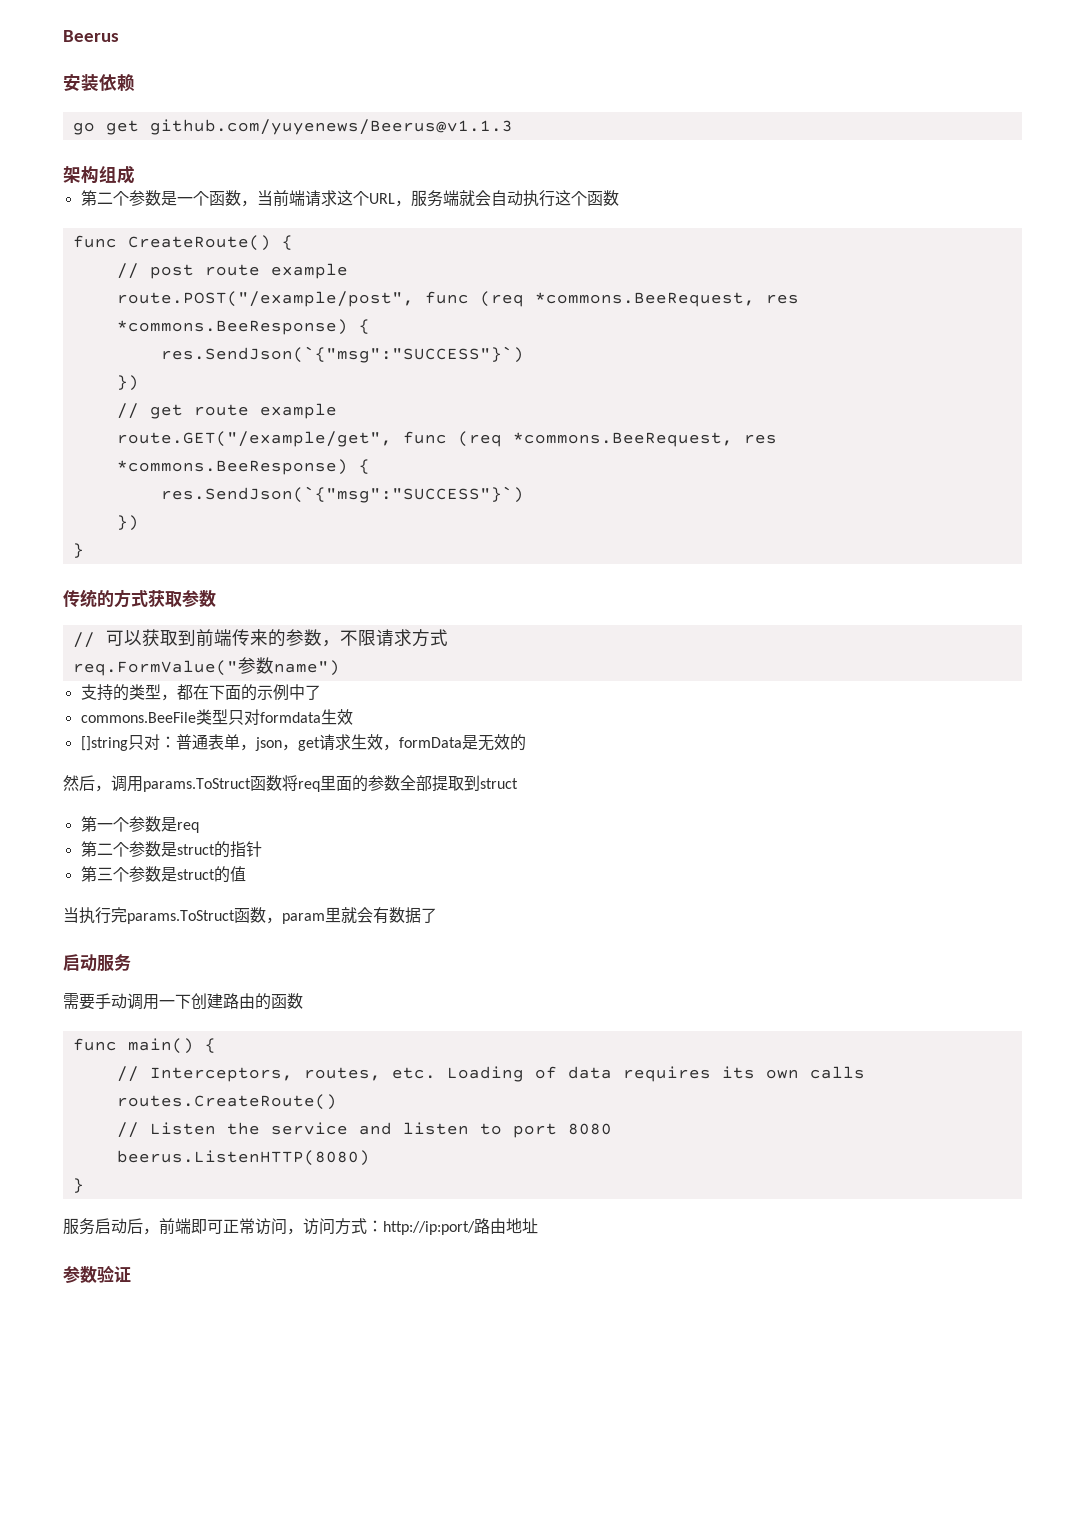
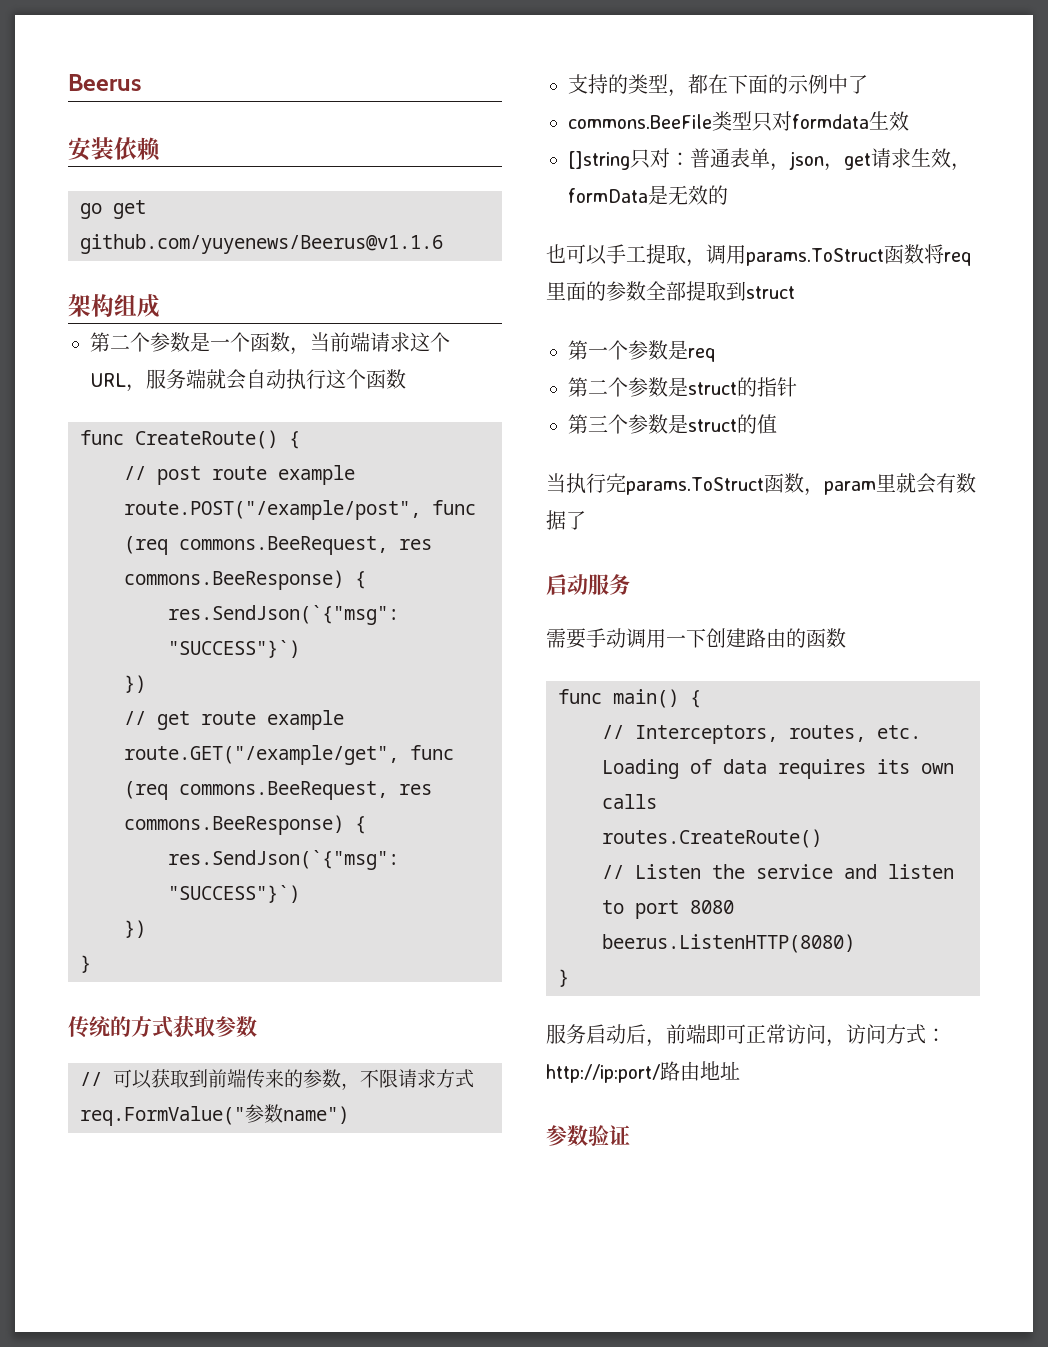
- go get github.com/yuyenews/Beerus@v1.1.3
+ go get github.com/yuyenews/Beerus@v1.1.6
- route.POST("/example/post", func (req *commons.BeeRequest, res *commons.BeeResponse) {
+ route.POST("/example/post", func (req commons.BeeRequest, res commons.BeeResponse) {
- route.GET("/example/get", func (req *commons.BeeRequest, res *commons.BeeResponse) {
+ route.GET("/example/get", func (req commons.BeeRequest, res commons.BeeResponse) {
- 然后，调用params.ToStruct函数将req里面的参数全部提取到struct
+ 也可以手工提取，调用params.ToStruct函数将req里面的参数全部提取到struct

